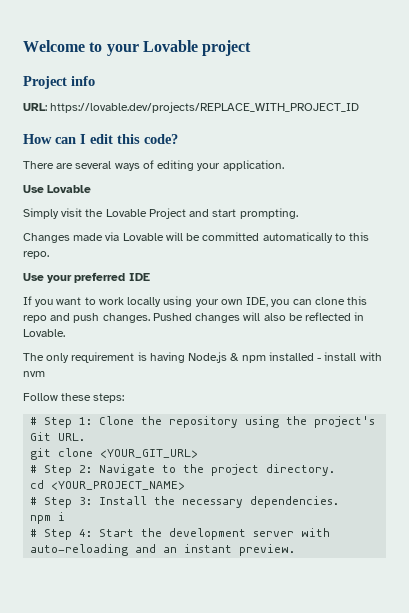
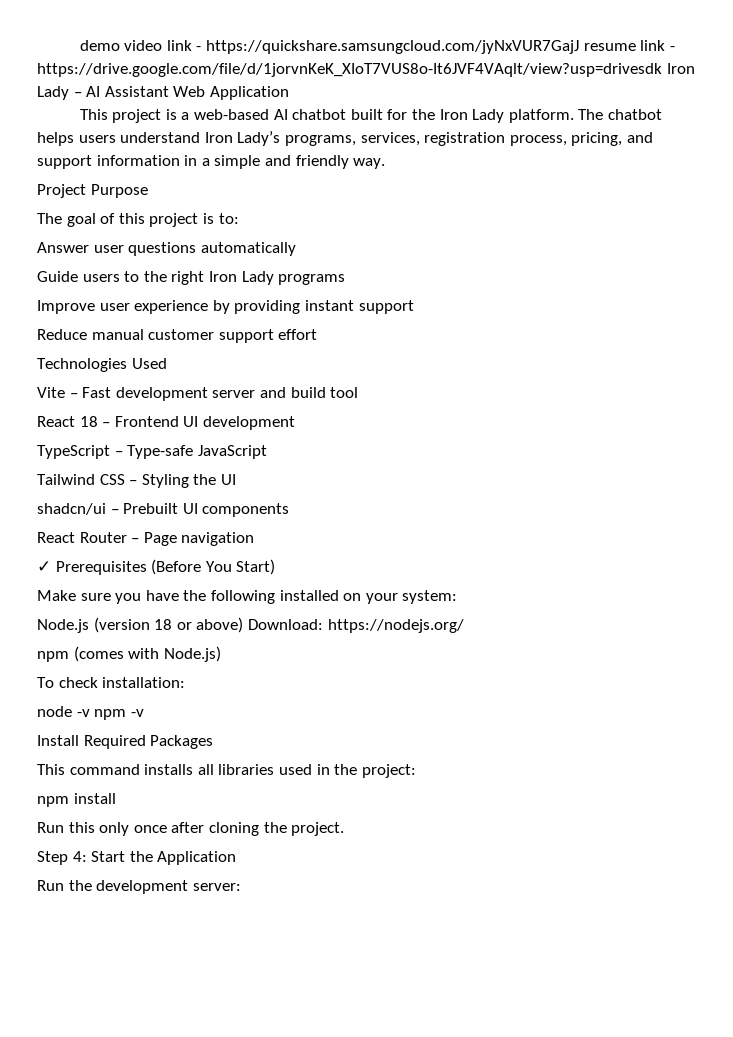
- Welcome to your Lovable project
- Project info
- URL: https://lovable.dev/projects/REPLACE_WITH_PROJECT_ID
- How can I edit this code?
- There are several ways of editing your application.
- Use Lovable
- Simply visit the Lovable Project and start prompting.
- Changes made via Lovable will be committed automatically to this repo.
- Use your preferred IDE
- If you want to work locally using your own IDE, you can clone this repo and push changes. Pushed changes will also be reflected in Lovable.
- The only requirement is having Node.js & npm installed - install with nvm
- Follow these steps:
- # Step 1: Clone the repository using the project's Git URL.
- git clone <YOUR_GIT_URL>
- # Step 2: Navigate to the project directory.
- cd <YOUR_PROJECT_NAME>
- # Step 3: Install the necessary dependencies.
- npm i
- # Step 4: Start the development server with auto-reloading and an instant preview.
+ demo video link - https://quickshare.samsungcloud.com/jyNxVUR7GajJ resume link - https://drive.google.com/file/d/1jorvnKeK_XIoT7VUS8o-It6JVF4VAqlt/view?usp=drivesdk Iron Lady – AI Assistant Web Application
+ This project is a web-based AI chatbot built for the Iron Lady platform. The chatbot helps users understand Iron Lady’s programs, services, registration process, pricing, and support information in a simple and friendly way.
+ Project Purpose
+ The goal of this project is to:
+ Answer user questions automatically
+ Guide users to the right Iron Lady programs
+ Improve user experience by providing instant support
+ Reduce manual customer support effort
+ Technologies Used
+ Vite – Fast development server and build tool
+ React 18 – Frontend UI development
+ TypeScript – Type-safe JavaScript
+ Tailwind CSS – Styling the UI
+ shadcn/ui – Prebuilt UI components
+ React Router – Page navigation
+ ✓ Prerequisites (Before You Start)
+ Make sure you have the following installed on your system:
+ Node.js (version 18 or above) Download: https://nodejs.org/
+ npm (comes with Node.js)
+ To check installation:
+ node -v npm -v
+ Install Required Packages
+ This command installs all libraries used in the project:
+ npm install
+ Run this only once after cloning the project.
+ Step 4: Start the Application
+ Run the development server:

